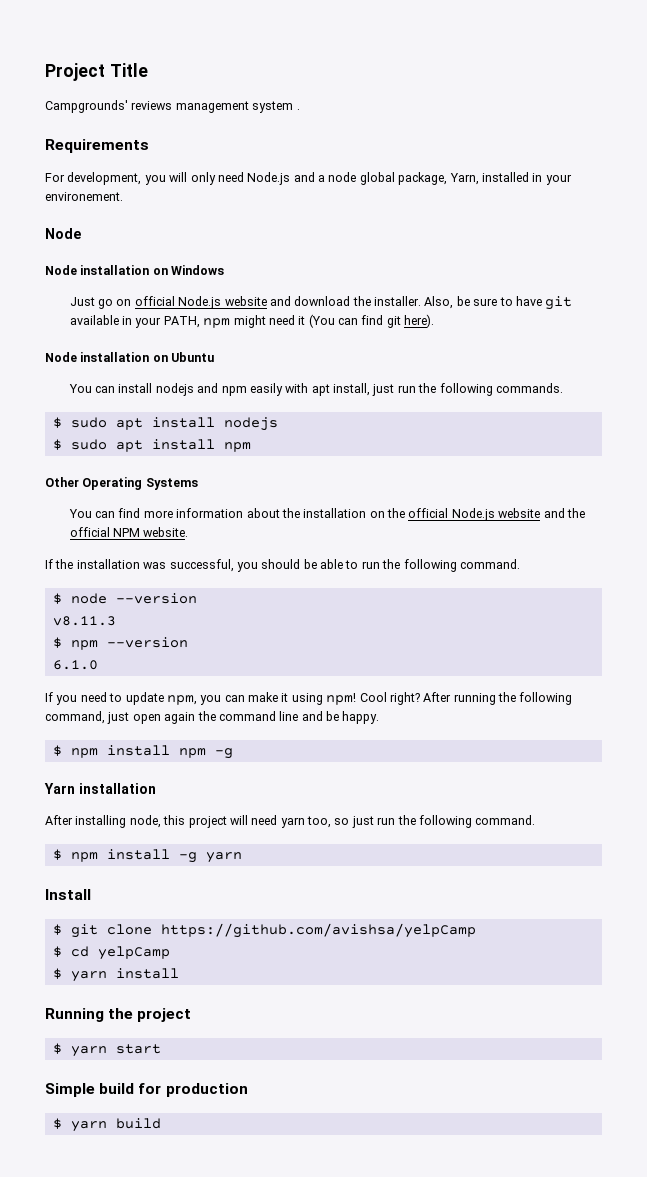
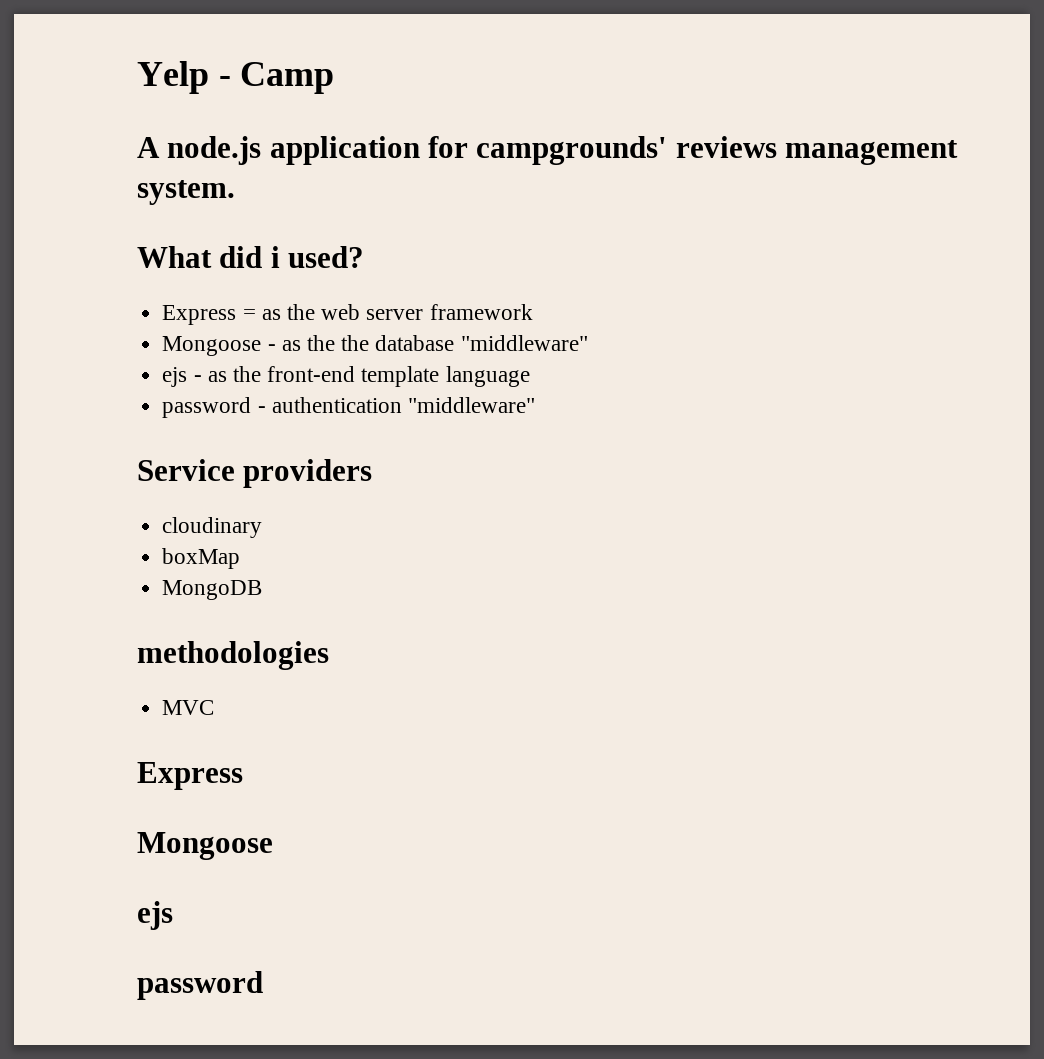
- Project Title
- Campgrounds' reviews management system .
- Requirements
- For development, you will only need Node.js and a node global package, Yarn, installed in your environement.
- Node
- Node installation on Windows
- Just go on official Node.js website and download the installer. Also, be sure to have git available in your PATH, npm might need it (You can find git here).
- Node installation on Ubuntu
- You can install nodejs and npm easily with apt install, just run the following commands.
- $ sudo apt install nodejs
- $ sudo apt install npm
- Other Operating Systems
- You can find more information about the installation on the official Node.js website and the official NPM website.
- If the installation was successful, you should be able to run the following command.
- $ node --version
- v8.11.3
- $ npm --version
- 6.1.0
- If you need to update npm, you can make it using npm! Cool right? After running the following command, just open again the command line and be happy.
- $ npm install npm -g
- Yarn installation
- After installing node, this project will need yarn too, so just run the following command.
- $ npm install -g yarn
- Install
- $ git clone https://github.com/avishsa/yelpCamp
- $ cd yelpCamp
- $ yarn install
- Running the project
- $ yarn start
- Simple build for production
- $ yarn build
+ Yelp - Camp
+ A node.js application for campgrounds' reviews management system.
+ What did i used?
+ Express = as the web server framework
+ Mongoose - as the the database "middleware"
+ ejs - as the front-end template language
+ password - authentication "middleware"
+ Service providers
+ cloudinary
+ boxMap
+ MongoDB
+ methodologies
+ MVC
+ Express
+ Mongoose
+ ejs
+ password

